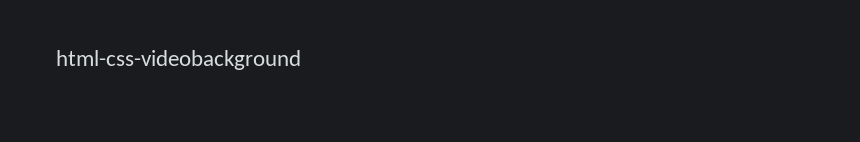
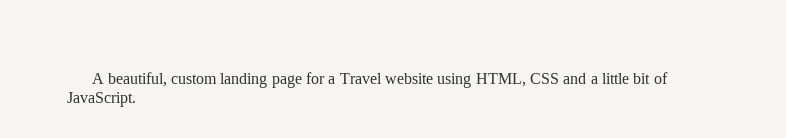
- html-css-videobackground
+ A beautiful, custom landing page for a Travel website using HTML, CSS and a little bit of JavaScript.

